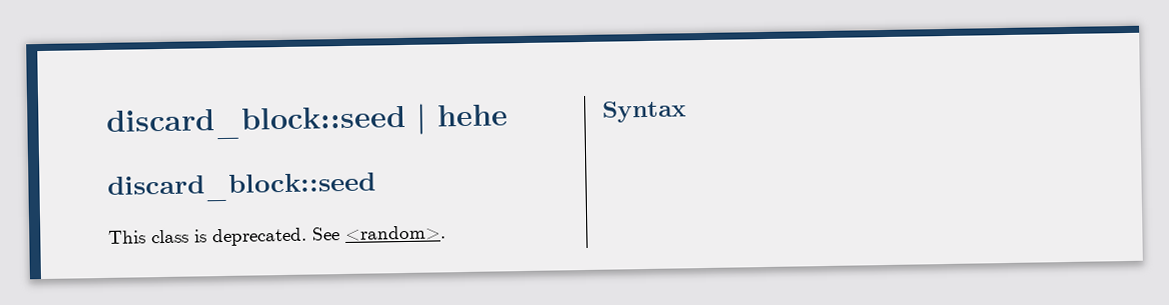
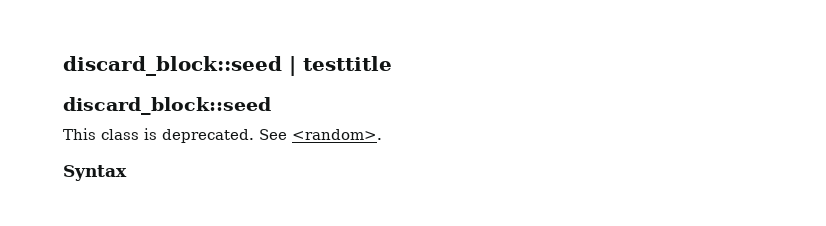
- discard_block::seed | hehe
+ discard_block::seed | testtitle

